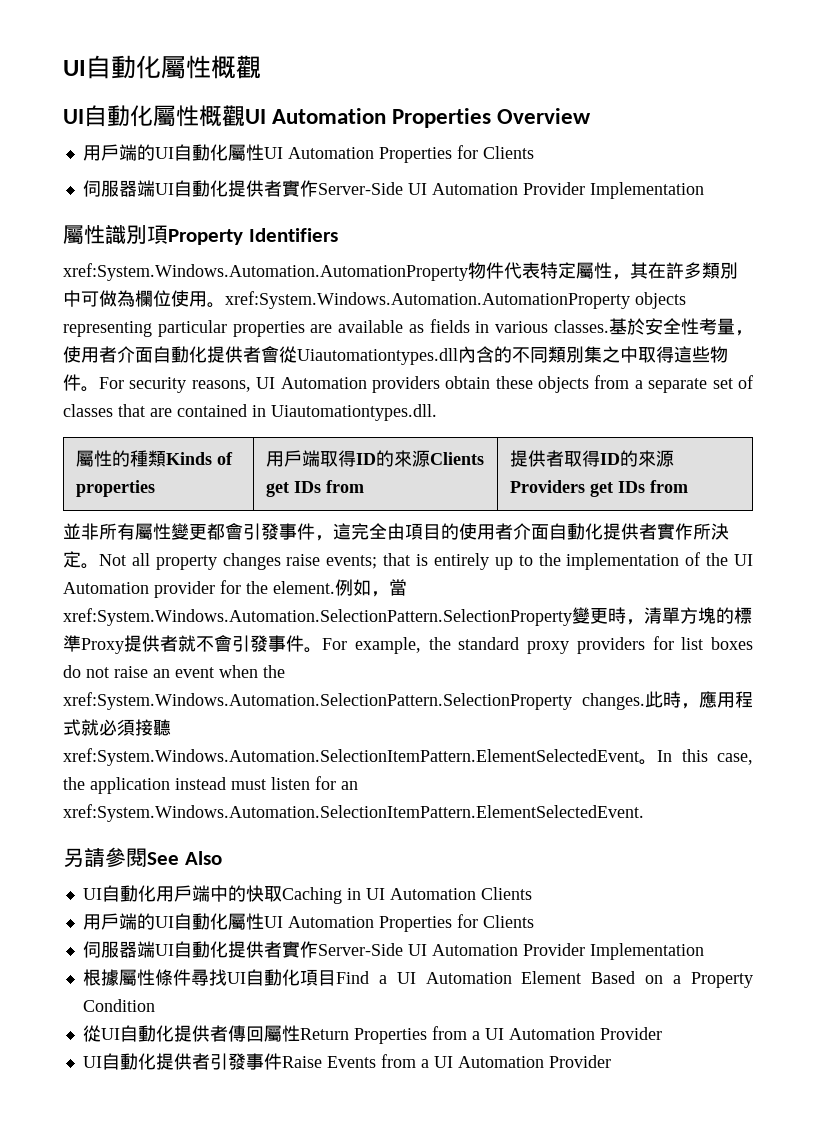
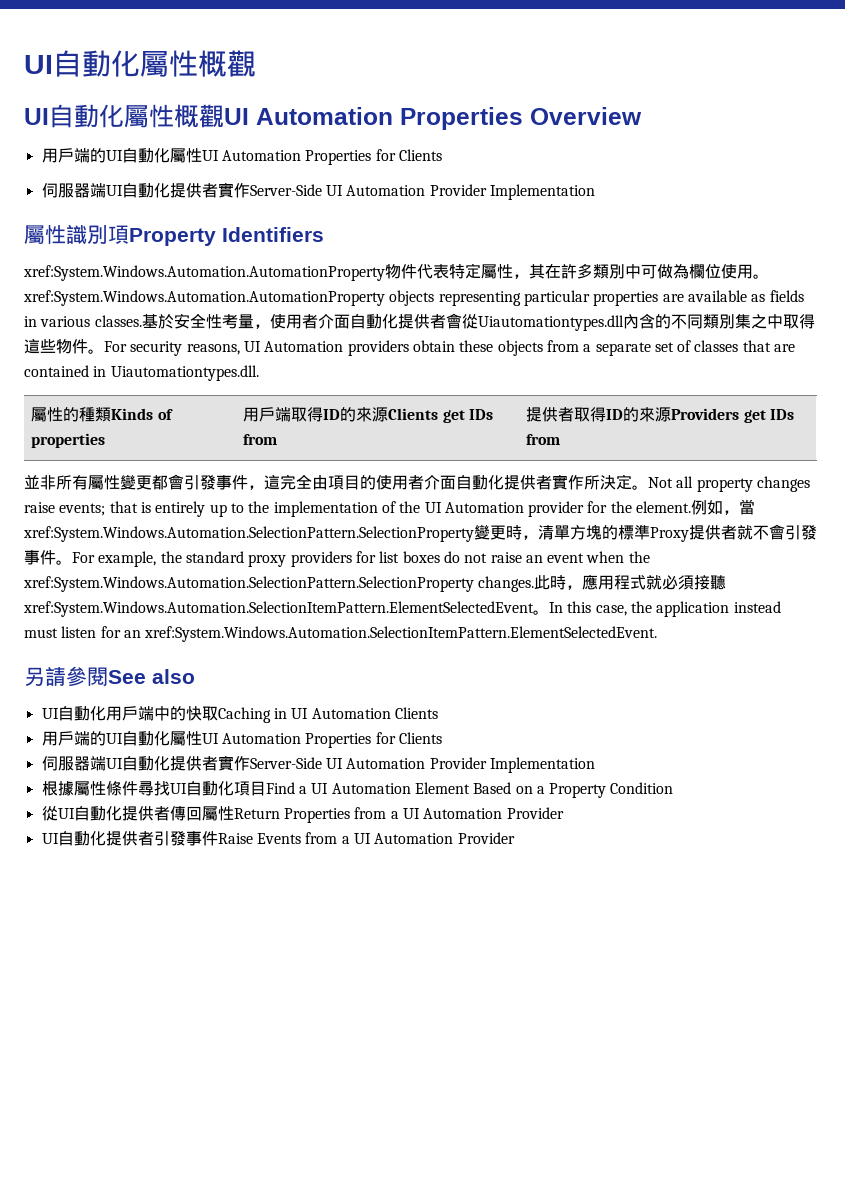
- 另請參閱See Also
+ 另請參閱See also

